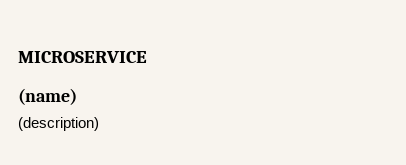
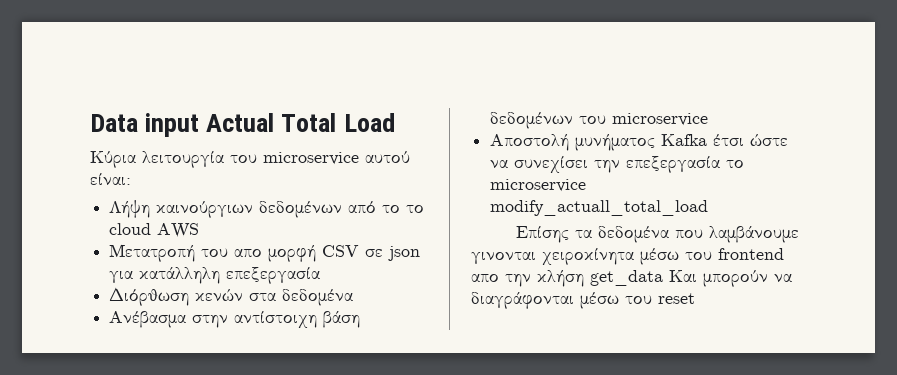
- MICROSERVICE
- (name)
- (description)
+ Data input Actual Total Load
+ Κύρια λειτουργία του microservice αυτού είναι:
+ Λήψη καινούργιων δεδομένων από το το cloud AWS
+ Μετατροπή του απο μορφή CSV σε json για κατάλληλη επεξεργασία
+ Διόρθωση κενών στα δεδομένα
+ Ανέβασμα στην αντίστοιχη βάση δεδομένων του microservice
+ Αποστολή μυνήματος Kafka έτσι ώστε να συνεχίσει την επεξεργασία το microservice modify_actuall_total_load
+ Επίσης τα δεδομένα που λαμβάνουμε γινονται χειροκίνητα μέσω του frontend απο την κλήση get_data Και μπορούν να διαγράφονται μέσω του reset

